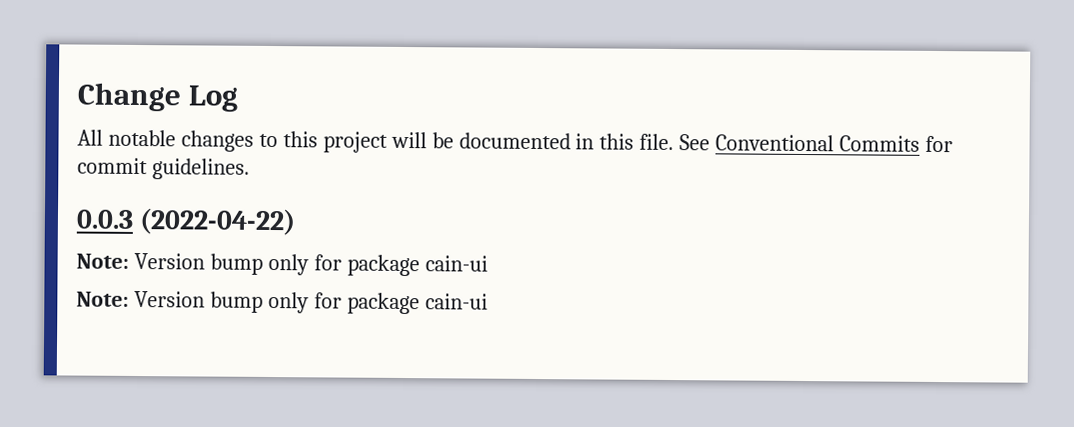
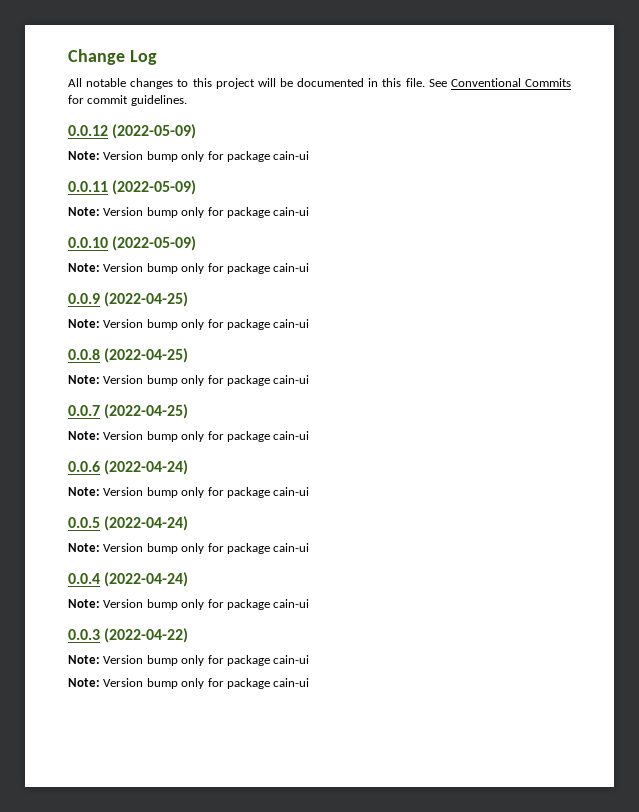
+ 0.0.12 (2022-05-09)
+ Note: Version bump only for package cain-ui
+ 0.0.11 (2022-05-09)
+ Note: Version bump only for package cain-ui
+ 0.0.10 (2022-05-09)
+ Note: Version bump only for package cain-ui
+ 0.0.9 (2022-04-25)
+ Note: Version bump only for package cain-ui
+ 0.0.8 (2022-04-25)
+ Note: Version bump only for package cain-ui
+ 0.0.7 (2022-04-25)
+ Note: Version bump only for package cain-ui
+ 0.0.6 (2022-04-24)
+ Note: Version bump only for package cain-ui
+ 0.0.5 (2022-04-24)
+ Note: Version bump only for package cain-ui
+ 0.0.4 (2022-04-24)
+ Note: Version bump only for package cain-ui

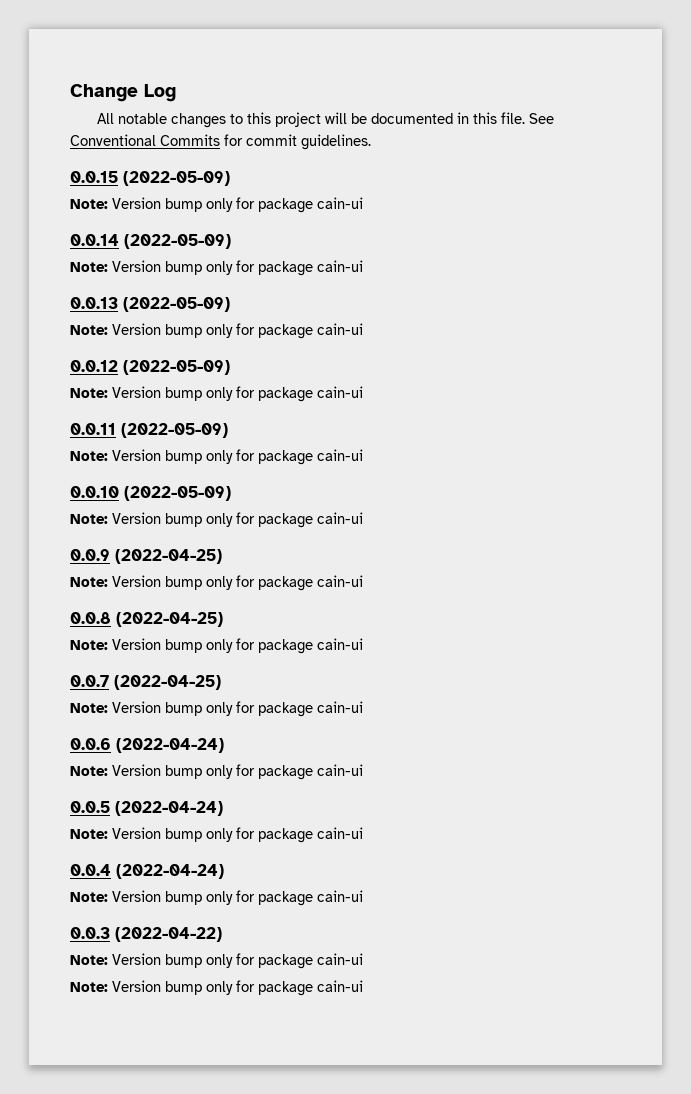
+ 0.0.15 (2022-05-09)
+ Note: Version bump only for package cain-ui
+ 0.0.14 (2022-05-09)
+ Note: Version bump only for package cain-ui
+ 0.0.13 (2022-05-09)
+ Note: Version bump only for package cain-ui

